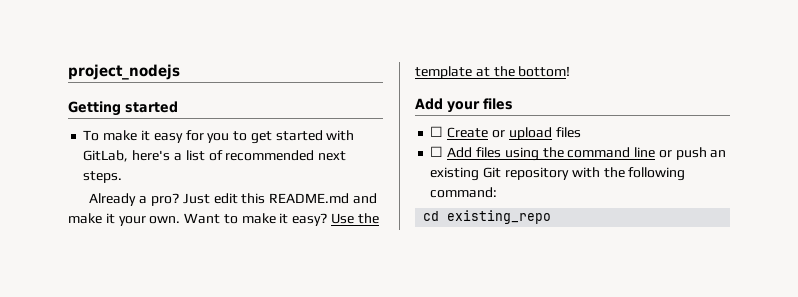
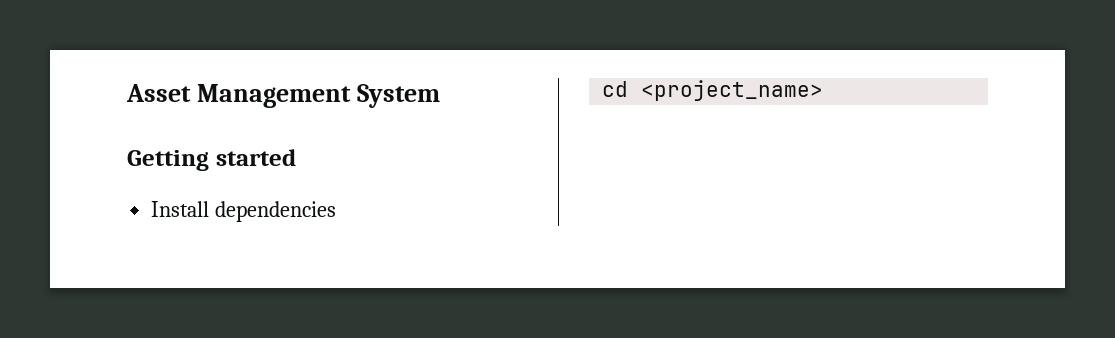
- project_nodejs
+ Asset Management System
- To make it easy for you to get started with GitLab, here's a list of recommended next steps.
- Already a pro? Just edit this README.md and make it your own. Want to make it easy? Use the template at the bottom!
- Add your files
- ☐ Create or upload files
- ☐ Add files using the command line or push an existing Git repository with the following command:
+ Install dependencies
- cd existing_repo
+ cd <project_name>

